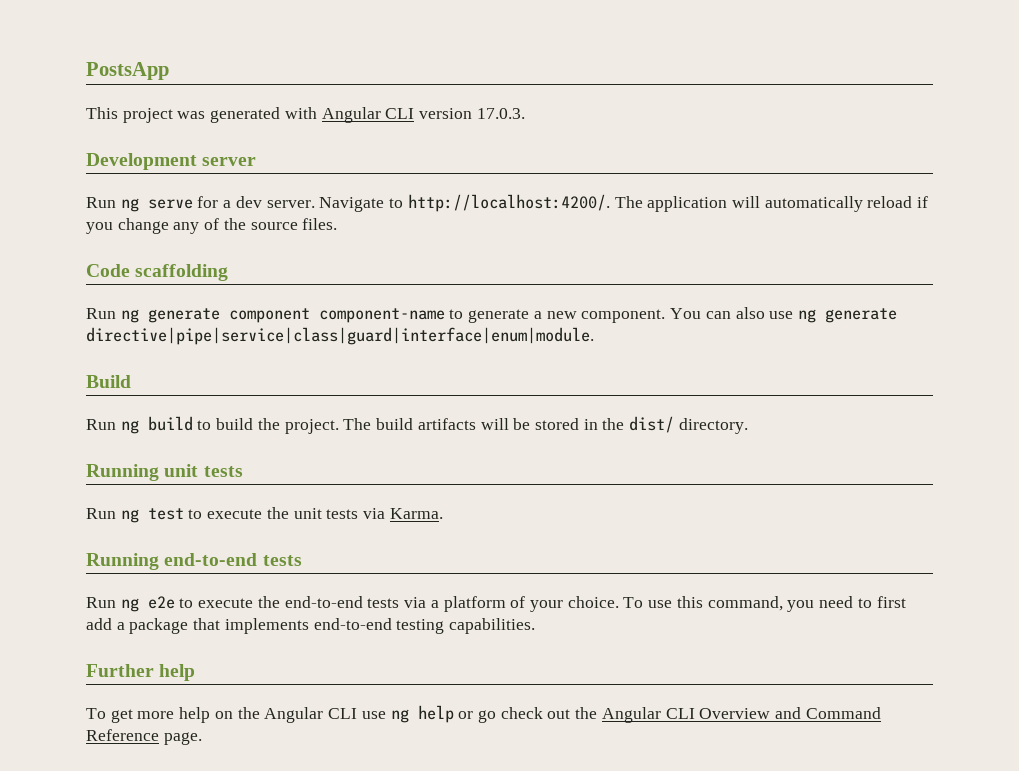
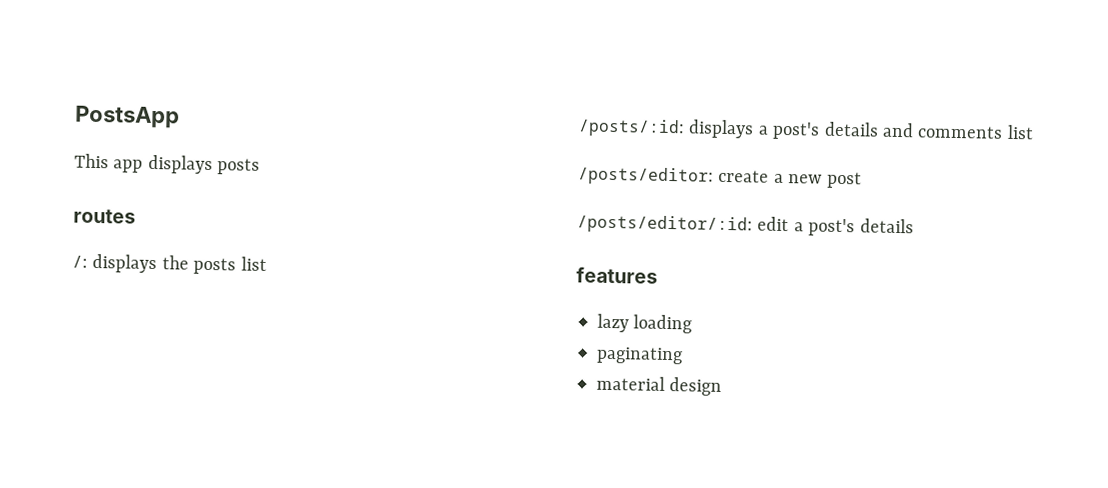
- This project was generated with Angular CLI version 17.0.3.
- Development server
- Run ng serve for a dev server. Navigate to http://localhost:4200/. The application will automatically reload if you change any of the source files.
- Code scaffolding
- Run ng generate component component-name to generate a new component. You can also use ng generate directive|pipe|service|class|guard|interface|enum|module.
- Build
- Run ng build to build the project. The build artifacts will be stored in the dist/ directory.
- Running unit tests
- Run ng test to execute the unit tests via Karma.
- Running end-to-end tests
- Run ng e2e to execute the end-to-end tests via a platform of your choice. To use this command, you need to first add a package that implements end-to-end testing capabilities.
- Further help
- To get more help on the Angular CLI use ng help or go check out the Angular CLI Overview and Command Reference page.
+ This app displays posts
+ routes
+ /: displays the posts list
+ /posts/:id: displays a post's details and comments list
+ /posts/editor: create a new post
+ /posts/editor/:id: edit a post's details
+ features
+ lazy loading
+ paginating
+ material design

